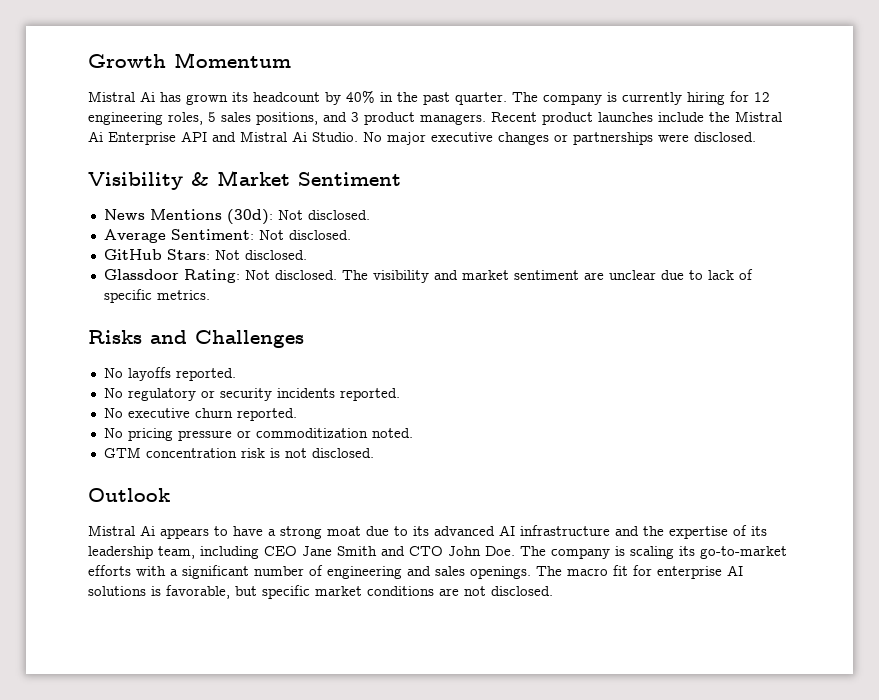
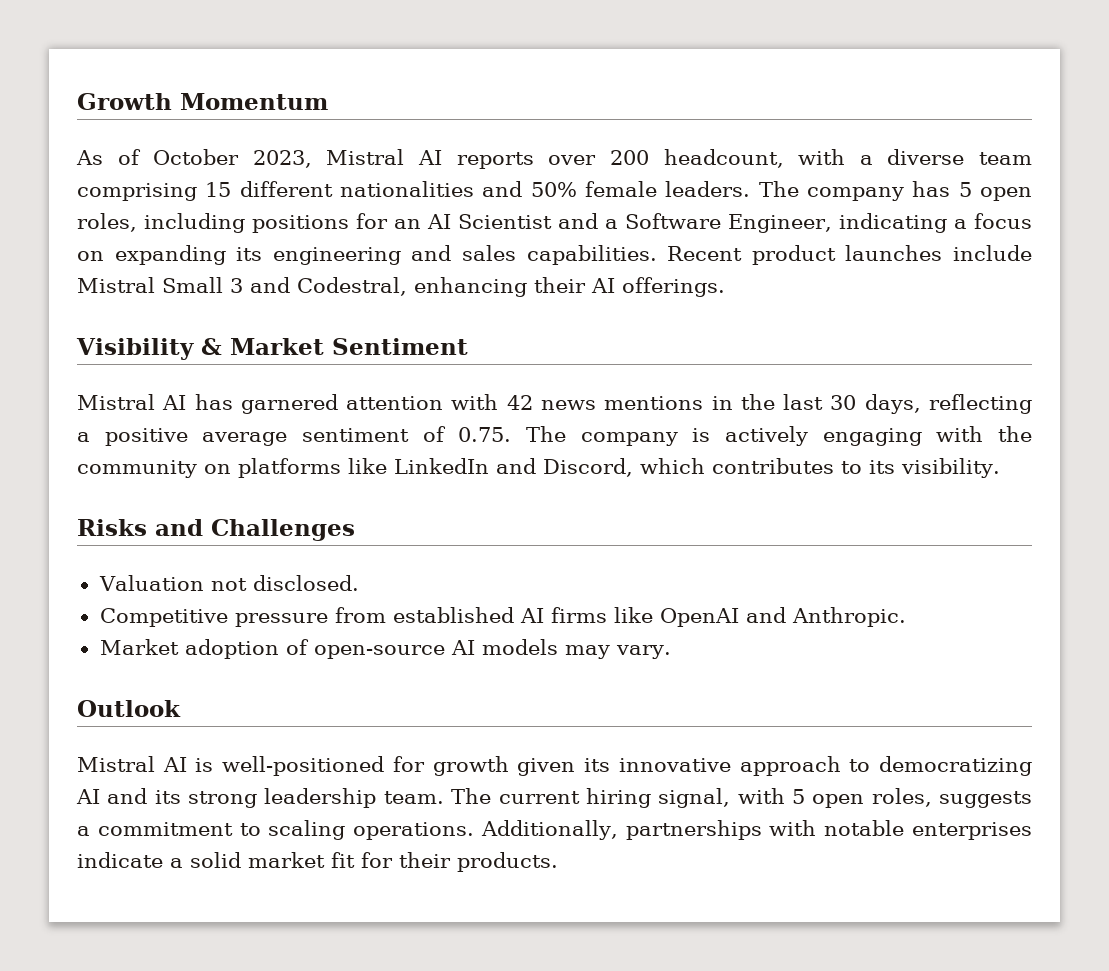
- Mistral Ai has grown its headcount by 40% in the past quarter. The company is currently hiring for 12 engineering roles, 5 sales positions, and 3 product managers. Recent product launches include the Mistral Ai Enterprise API and Mistral Ai Studio. No major executive changes or partnerships were disclosed.
+ As of October 2023, Mistral AI reports over 200 headcount, with a diverse team comprising 15 different nationalities and 50% female leaders. The company has 5 open roles, including positions for an AI Scientist and a Software Engineer, indicating a focus on expanding its engineering and sales capabilities. Recent product launches include Mistral Small 3 and Codestral, enhancing their AI offerings.
  Visibility & Market Sentiment
- News Mentions (30d): Not disclosed.
- Average Sentiment: Not disclosed.
- GitHub Stars: Not disclosed.
- Glassdoor Rating: Not disclosed. The visibility and market sentiment are unclear due to lack of specific metrics.
+ Mistral AI has garnered attention with 42 news mentions in the last 30 days, reflecting a positive average sentiment of 0.75. The company is actively engaging with the community on platforms like LinkedIn and Discord, which contributes to its visibility.
  Risks and Challenges
- No layoffs reported.
- No regulatory or security incidents reported.
- No executive churn reported.
- No pricing pressure or commoditization noted.
- GTM concentration risk is not disclosed.
+ Valuation not disclosed.
+ Competitive pressure from established AI firms like OpenAI and Anthropic.
+ Market adoption of open-source AI models may vary.
  Outlook
- Mistral Ai appears to have a strong moat due to its advanced AI infrastructure and the expertise of its leadership team, including CEO Jane Smith and CTO John Doe. The company is scaling its go-to-market efforts with a significant number of engineering and sales openings. The macro fit for enterprise AI solutions is favorable, but specific market conditions are not disclosed.
+ Mistral AI is well-positioned for growth given its innovative approach to democratizing AI and its strong leadership team. The current hiring signal, with 5 open roles, suggests a commitment to scaling operations. Additionally, partnerships with notable enterprises indicate a solid market fit for their products.

